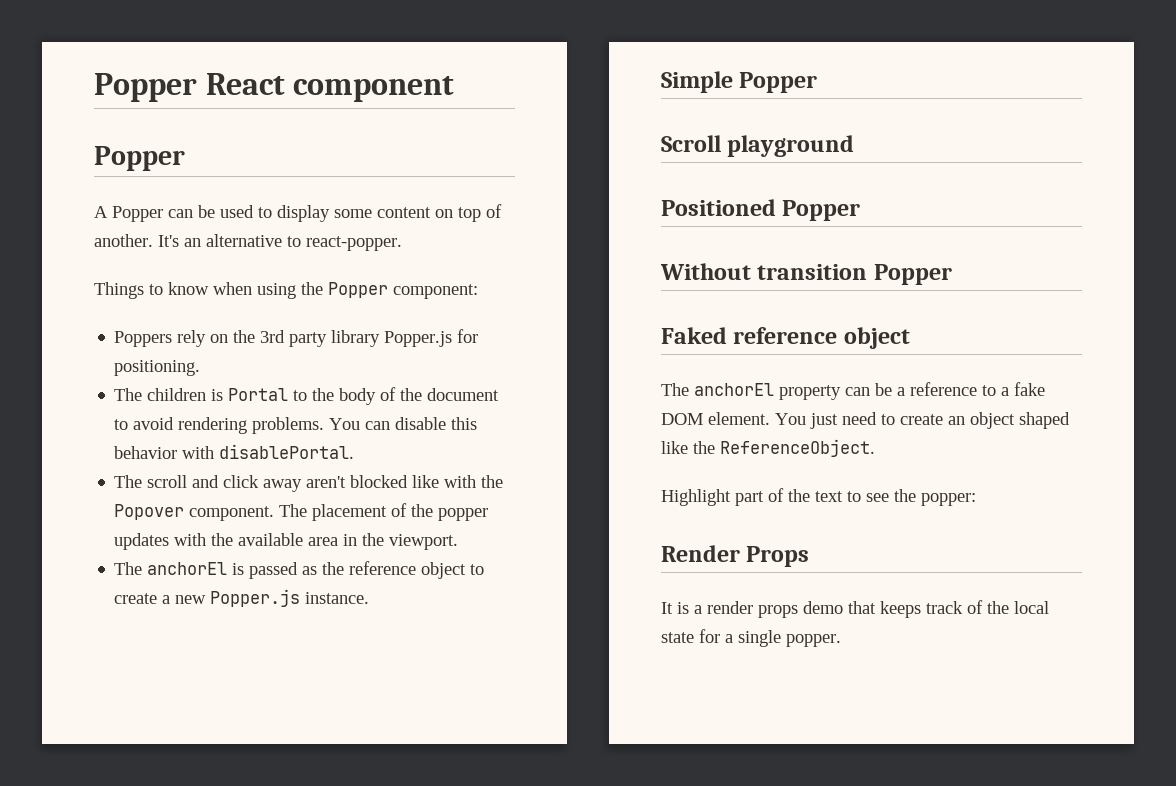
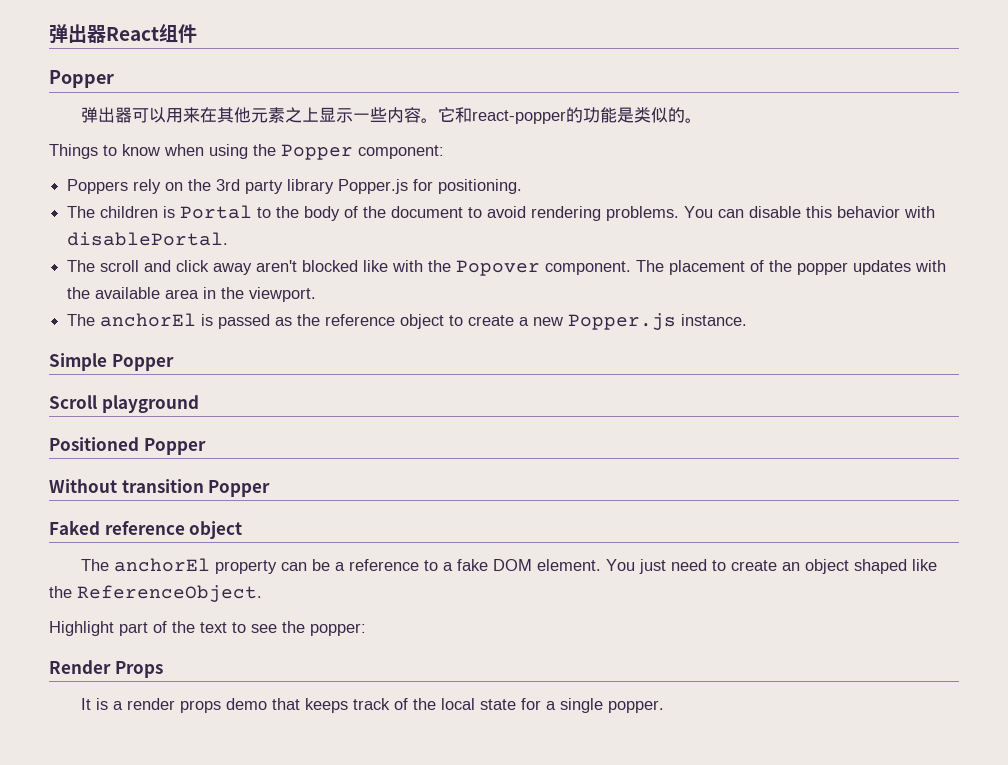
- Popper React component
+ 弹出器React组件
  Popper
- A Popper can be used to display some content on top of another. It's an alternative to react-popper.
+ 弹出器可以用来在其他元素之上显示一些内容。它和react-popper的功能是类似的。

